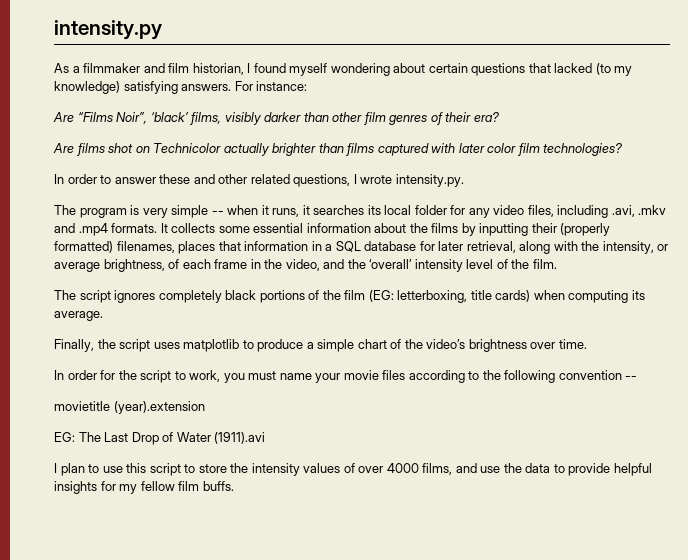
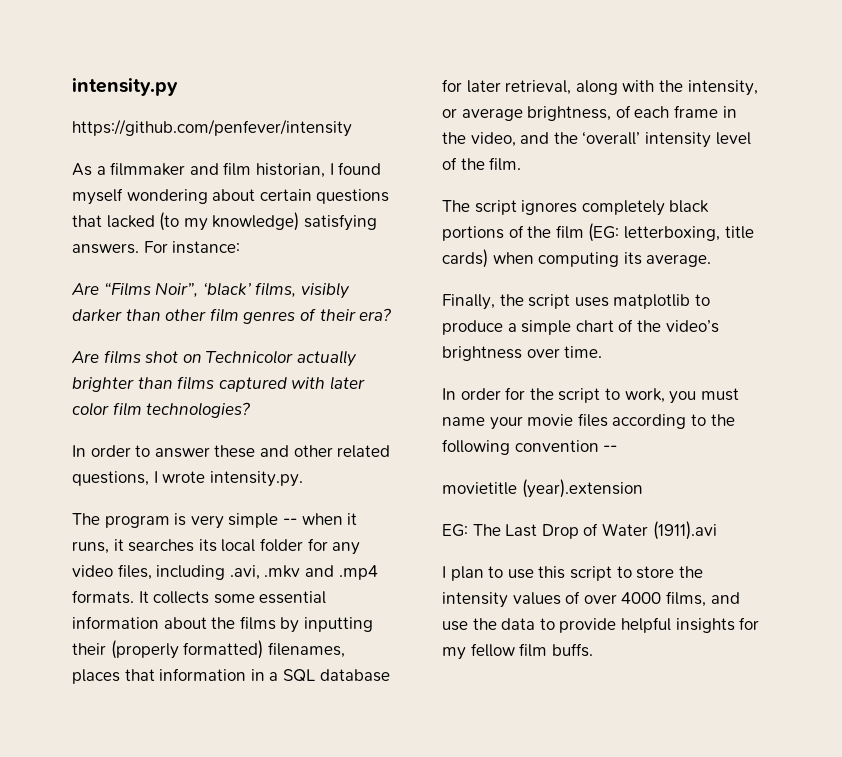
+ https://github.com/penfever/intensity

